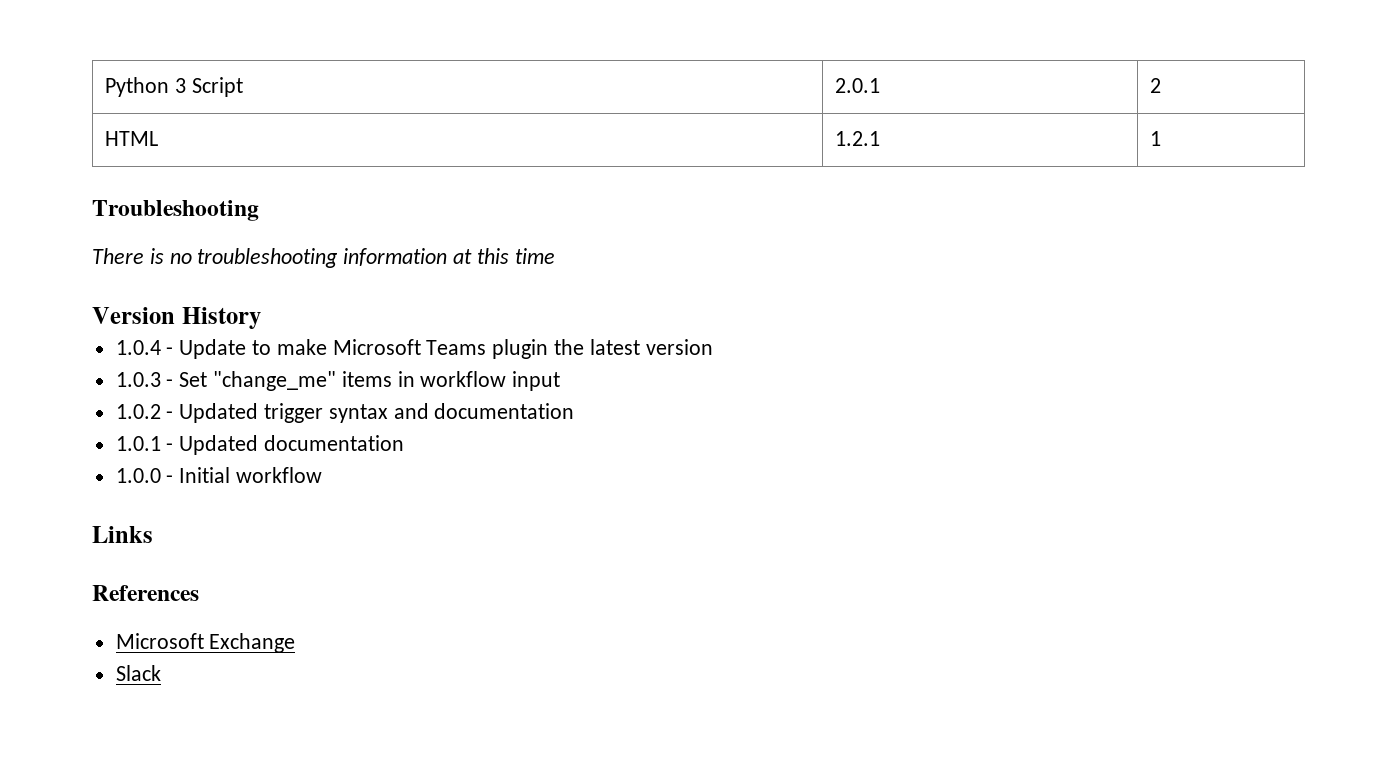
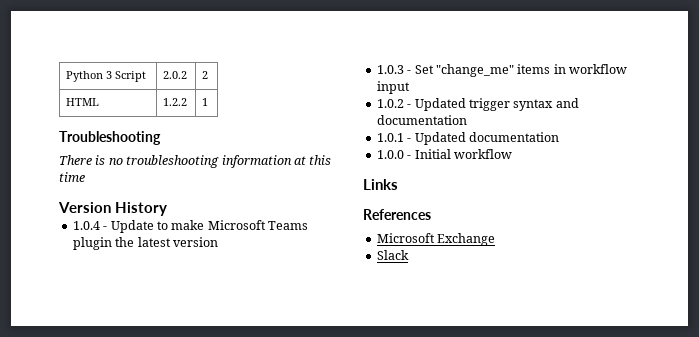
- Python 3 Script | 2.0.1 | 2
+ Python 3 Script | 2.0.2 | 2
- HTML | 1.2.1 | 1
+ HTML | 1.2.2 | 1

